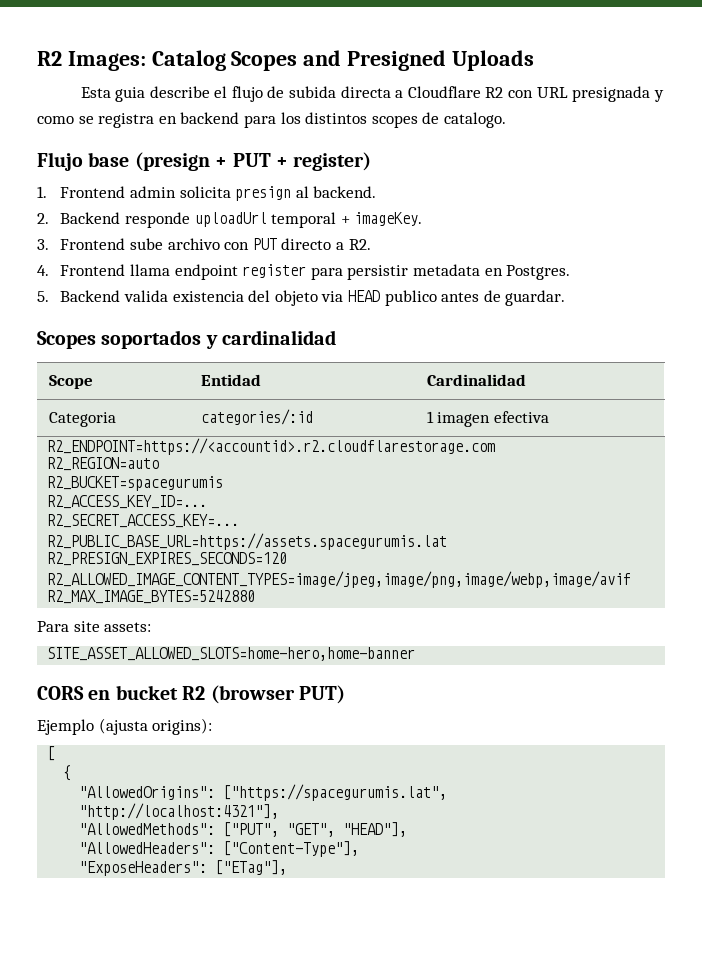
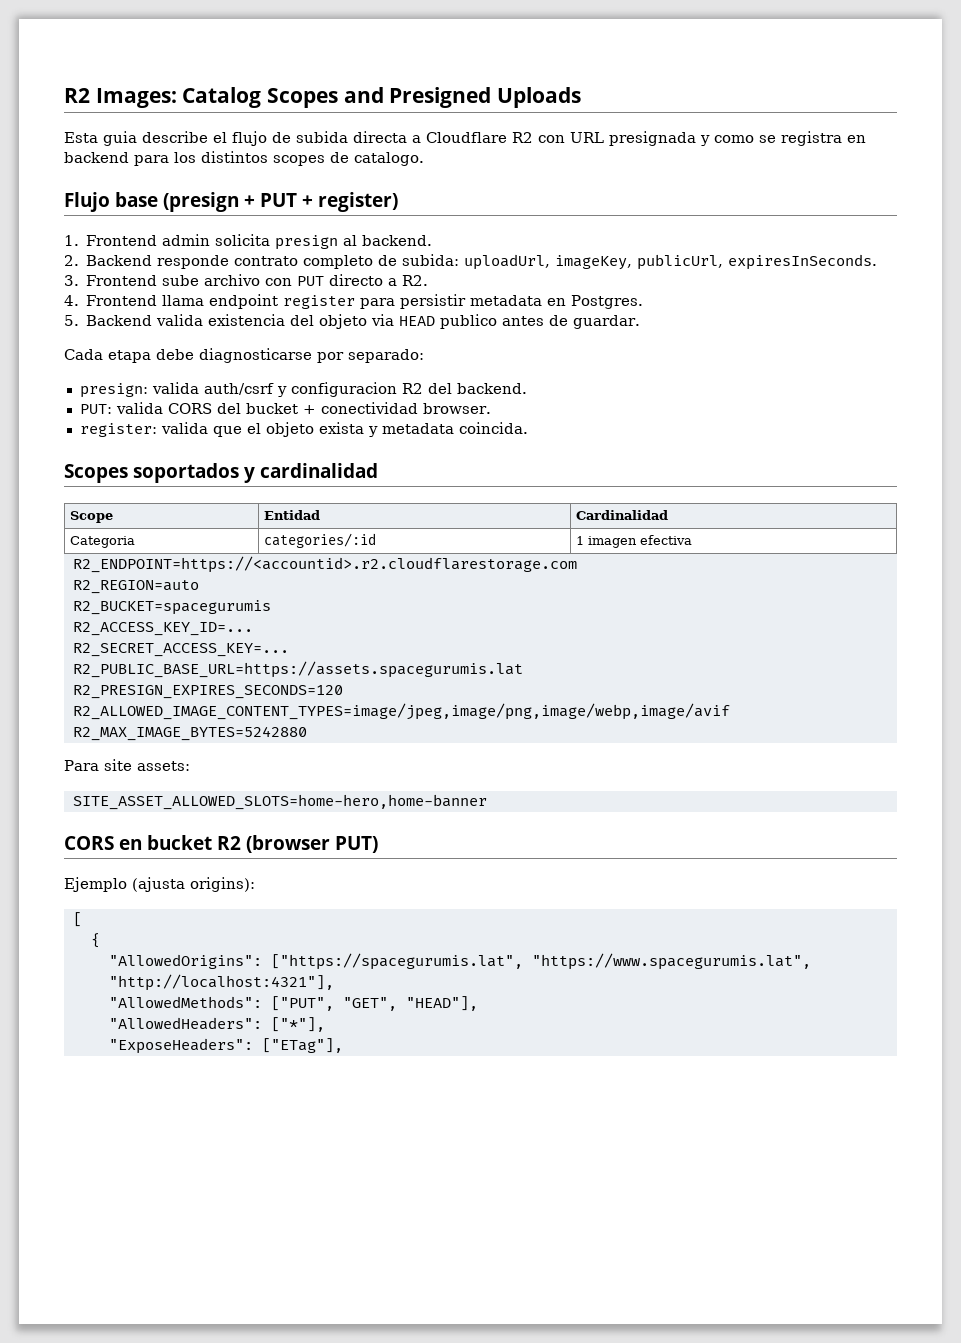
- 2. Backend responde uploadUrl temporal + imageKey.
+ 2. Backend responde contrato completo de subida: uploadUrl, imageKey, publicUrl, expiresInSeconds.
+ Cada etapa debe diagnosticarse por separado:
+ presign: valida auth/csrf y configuracion R2 del backend.
+ PUT: valida CORS del bucket + conectividad browser.
+ register: valida que el objeto exista y metadata coincida.
- "AllowedOrigins": ["https://spacegurumis.lat", "http://localhost:4321"],
+ "AllowedOrigins": ["https://spacegurumis.lat", "https://www.spacegurumis.lat", "http://localhost:4321"],
- "AllowedHeaders": ["Content-Type"],
+ "AllowedHeaders": ["*"],

